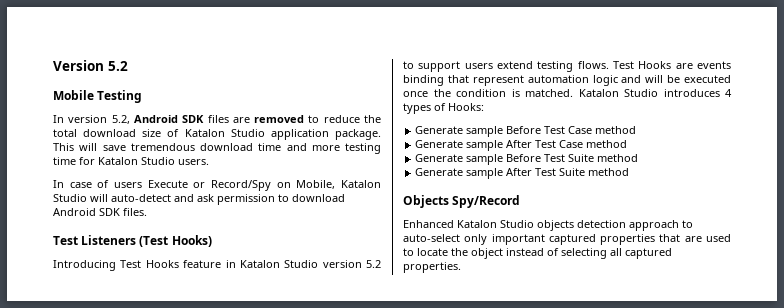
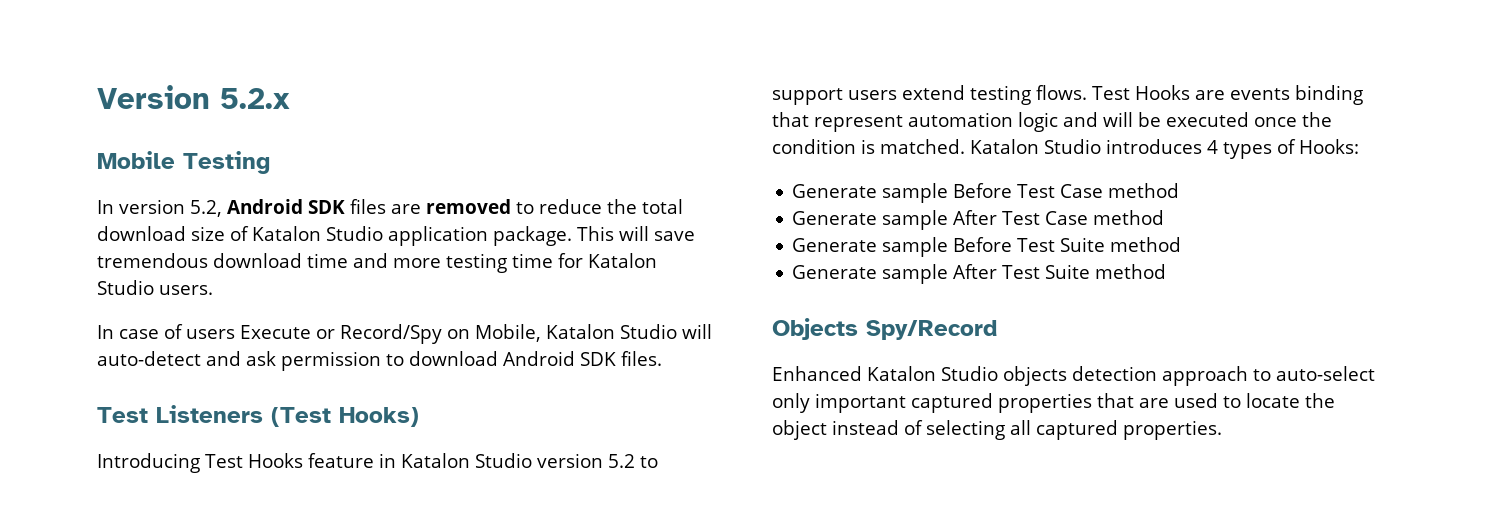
- Version 5.2
+ Version 5.2.x

